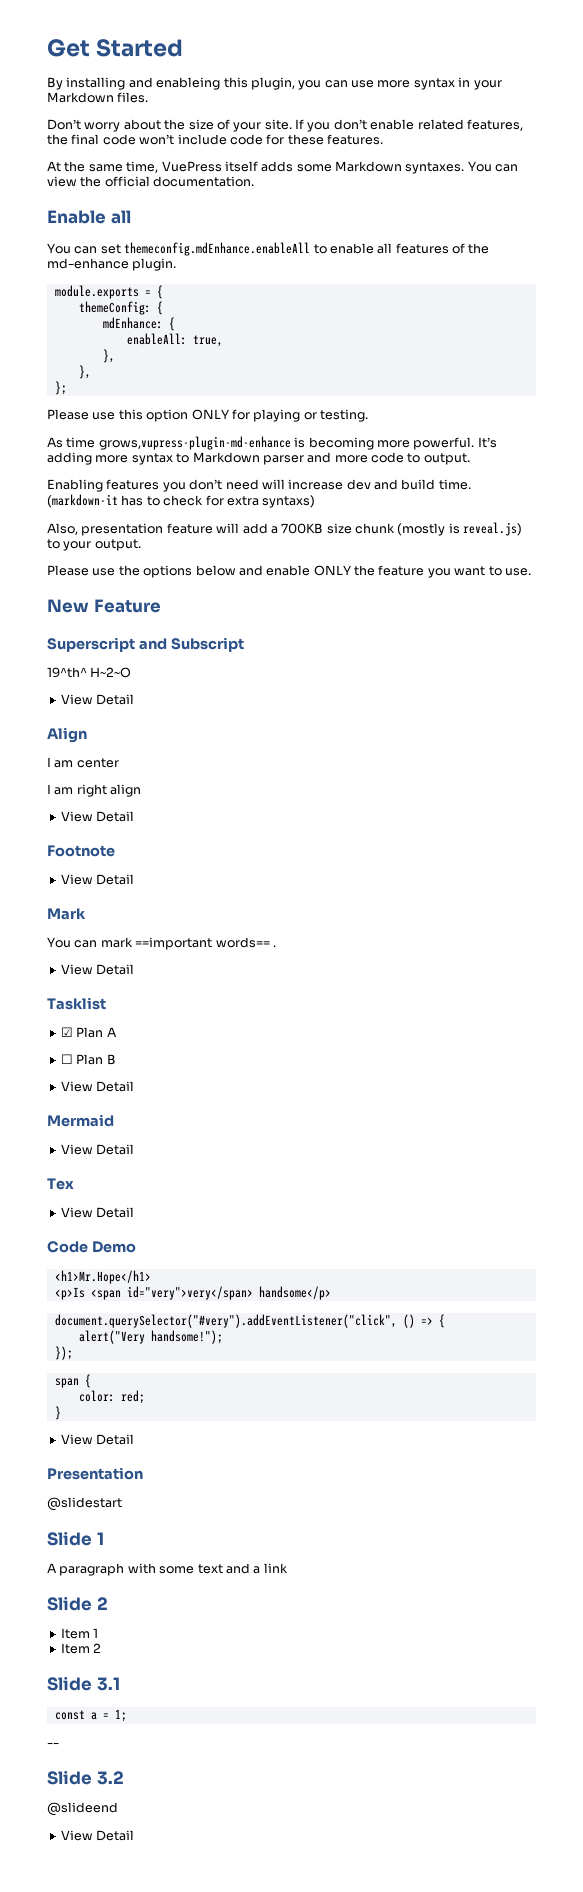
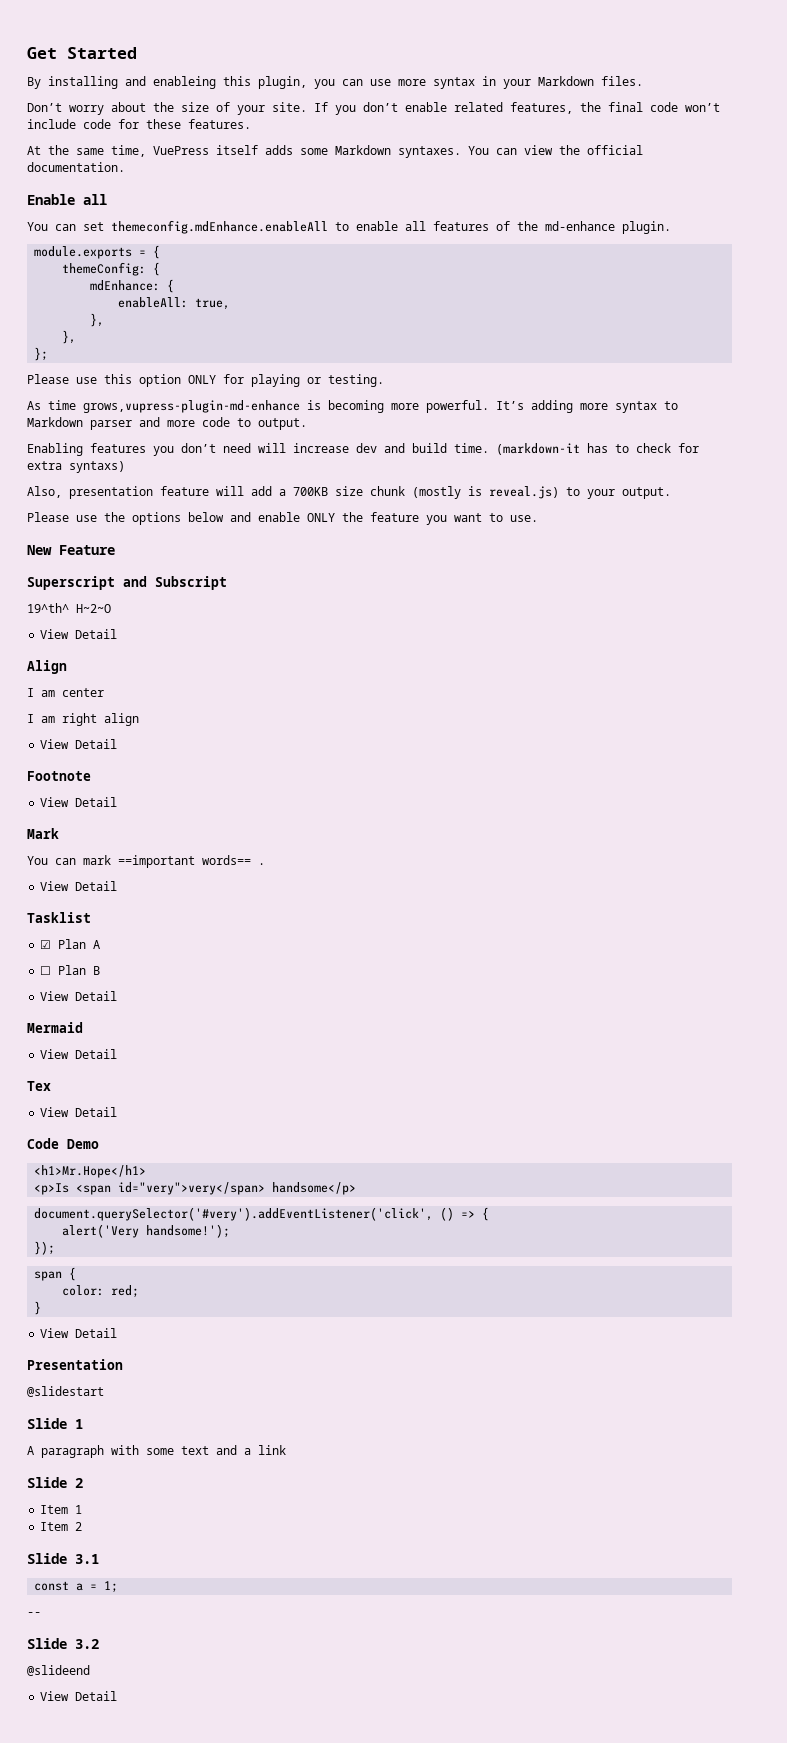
- document.querySelector("#very").addEventListener("click", () => {
+ document.querySelector('#very').addEventListener('click', () => {
- alert("Very handsome!");
+ alert('Very handsome!');

